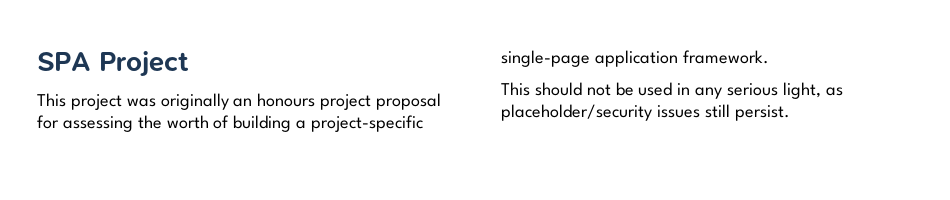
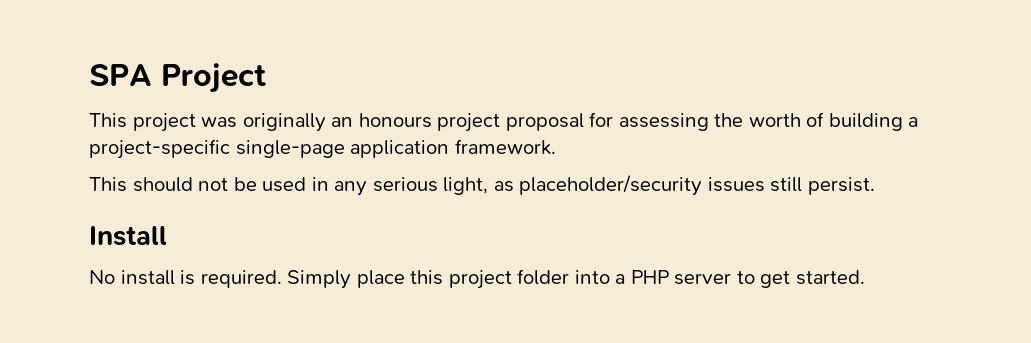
+ Install
+ No install is required. Simply place this project folder into a PHP server to get started.

